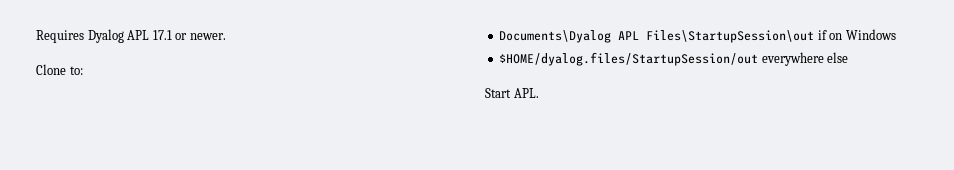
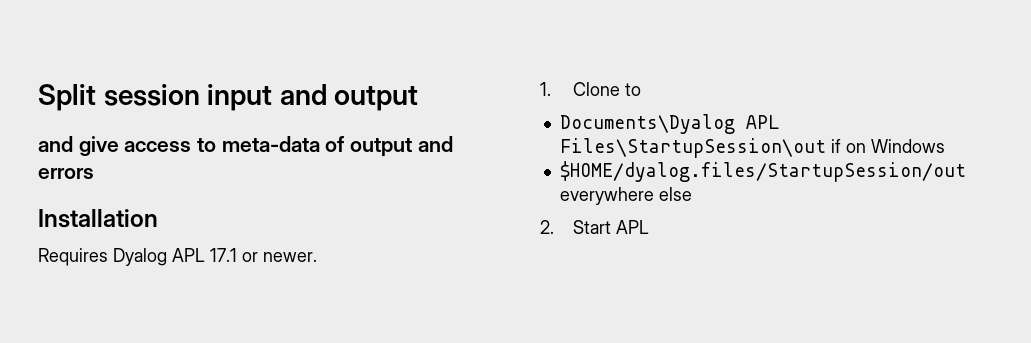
+ Split session input and output
+ and give access to meta-data of output and errors
+ Installation
- Clone to:
+ 1. Clone to
- Start APL.
+ 2. Start APL

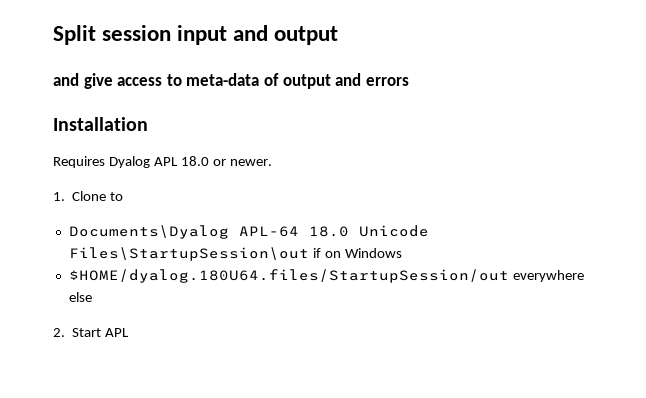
- Requires Dyalog APL 17.1 or newer.
+ Requires Dyalog APL 18.0 or newer.
- Documents\Dyalog APL Files\StartupSession\out if on Windows
+ Documents\Dyalog APL-64 18.0 Unicode Files\StartupSession\out if on Windows
- $HOME/dyalog.files/StartupSession/out everywhere else
+ $HOME/dyalog.180U64.files/StartupSession/out everywhere else

